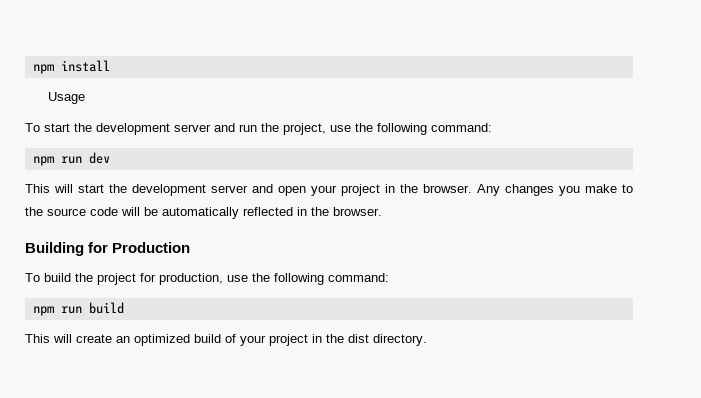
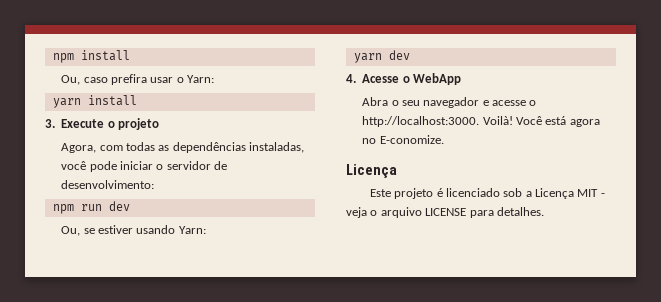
- Usage
- To start the development server and run the project, use the following command:
+ Ou, caso prefira usar o Yarn:
+ yarn install
+ 3. Execute o projeto
+ Agora, com todas as dependências instaladas, você pode iniciar o servidor de desenvolvimento:
  npm run dev
- This will start the development server and open your project in the browser. Any changes you make to the source code will be automatically reflected in the browser.
- Building for Production
- To build the project for production, use the following command:
- npm run build
- This will create an optimized build of your project in the dist directory.
+ Ou, se estiver usando Yarn:
+ yarn dev
+ 4. Acesse o WebApp
+ Abra o seu navegador e acesse o http://localhost:3000. Voilà! Você está agora no E-conomize.
+ Licença
+ Este projeto é licenciado sob a Licença MIT - veja o arquivo LICENSE para detalhes.

